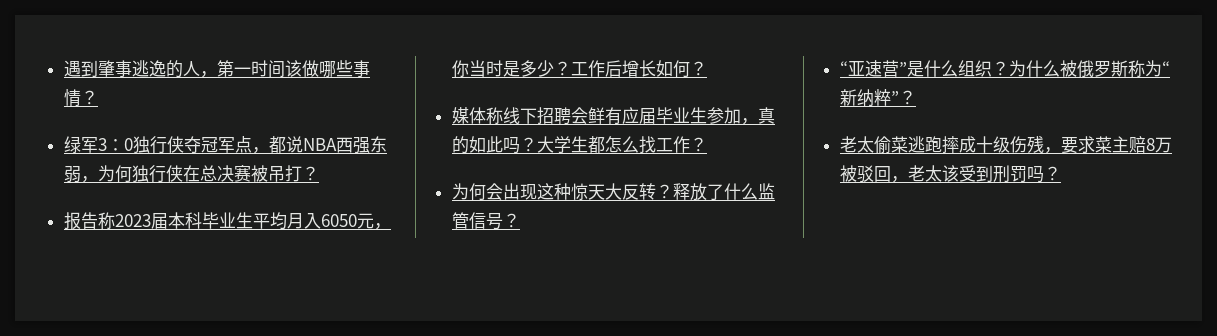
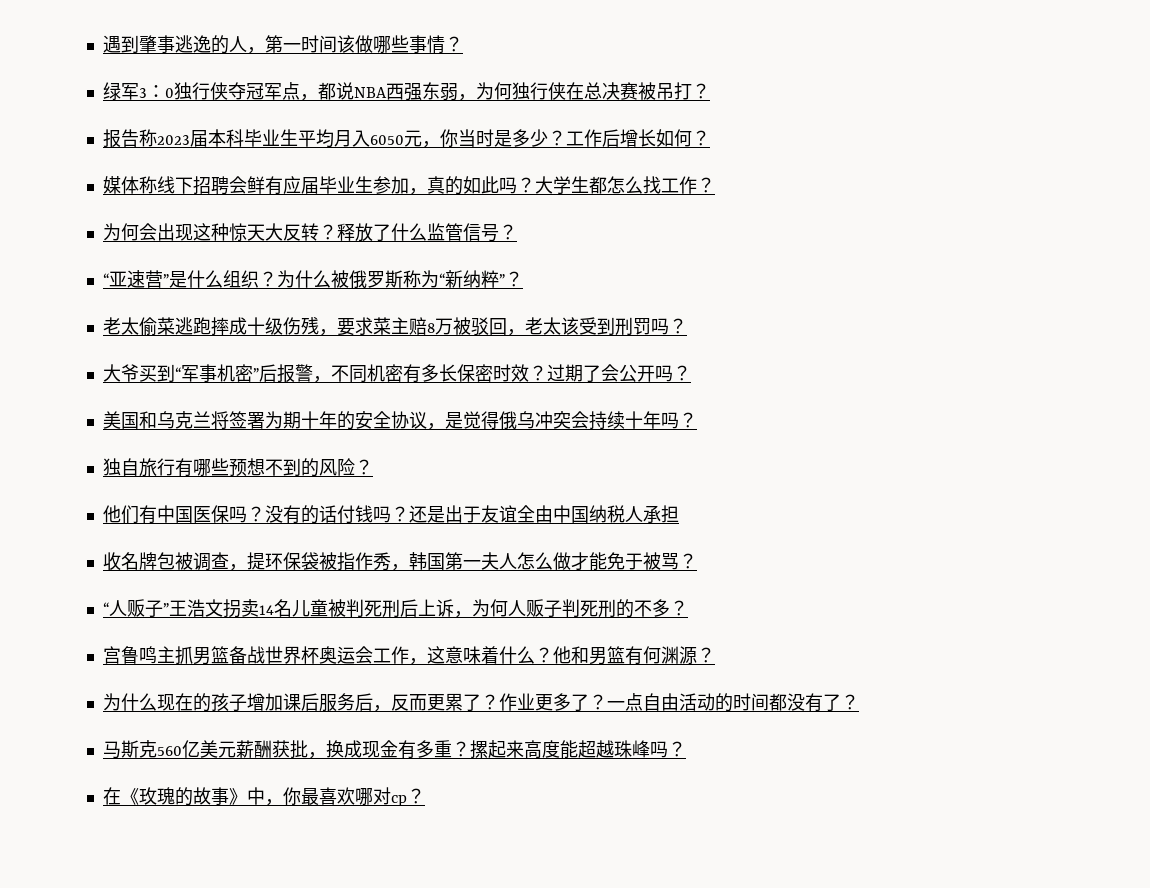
+ 大爷买到“军事机密”后报警，不同机密有多长保密时效？过期了会公开吗？
+ 美国和乌克兰将签署为期十年的安全协议，是觉得俄乌冲突会持续十年吗？
+ 独自旅行有哪些预想不到的风险？
+ 他们有中国医保吗？没有的话付钱吗？还是出于友谊全由中国纳税人承担
+ 收名牌包被调查，提环保袋被指作秀，韩国第一夫人怎么做才能免于被骂？
+ “人贩子”王浩文拐卖14名儿童被判死刑后上诉，为何人贩子判死刑的不多？
+ 宫鲁鸣主抓男篮备战世界杯奥运会工作，这意味着什么？他和男篮有何渊源？
+ 为什么现在的孩子增加课后服务后，反而更累了？作业更多了？一点自由活动的时间都没有了？
+ 马斯克560亿美元薪酬获批，换成现金有多重？摞起来高度能超越珠峰吗？
+ 在《玫瑰的故事》中，你最喜欢哪对cp？

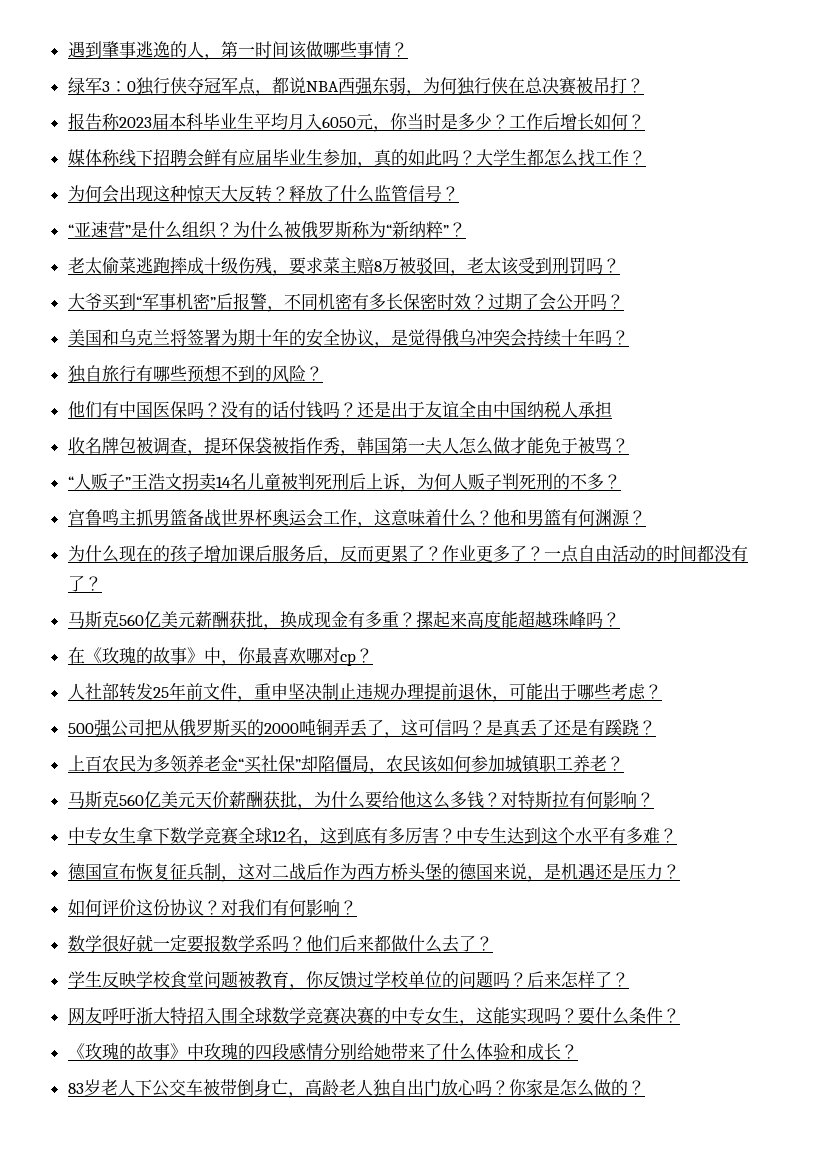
+ 人社部转发25年前文件，重申坚决制止违规办理提前退休，可能出于哪些考虑？
+ 500强公司把从俄罗斯买的2000吨铜弄丢了，这可信吗？是真丢了还是有蹊跷？
+ 上百农民为多领养老金“买社保”却陷僵局，农民该如何参加城镇职工养老？
+ 马斯克560亿美元天价薪酬获批，为什么要给他这么多钱？对特斯拉有何影响？
+ 中专女生拿下数学竞赛全球12名，这到底有多厉害？中专生达到这个水平有多难？
+ 德国宣布恢复征兵制，这对二战后作为西方桥头堡的德国来说，是机遇还是压力？
+ 如何评价这份协议？对我们有何影响？
+ 数学很好就一定要报数学系吗？他们后来都做什么去了？
+ 学生反映学校食堂问题被教育，你反馈过学校单位的问题吗？后来怎样了？
+ 网友呼吁浙大特招入围全球数学竞赛决赛的中专女生，这能实现吗？要什么条件？
+ 《玫瑰的故事》中玫瑰的四段感情分别给她带来了什么体验和成长？
+ 83岁老人下公交车被带倒身亡，高龄老人独自出门放心吗？你家是怎么做的？

